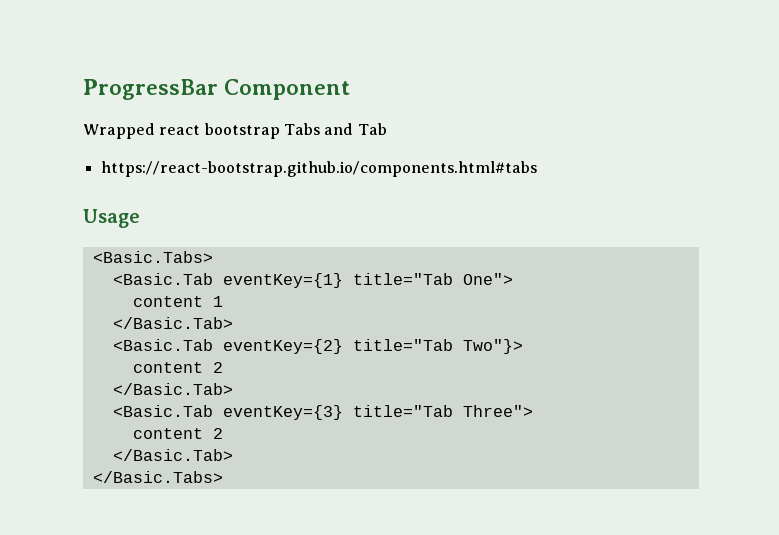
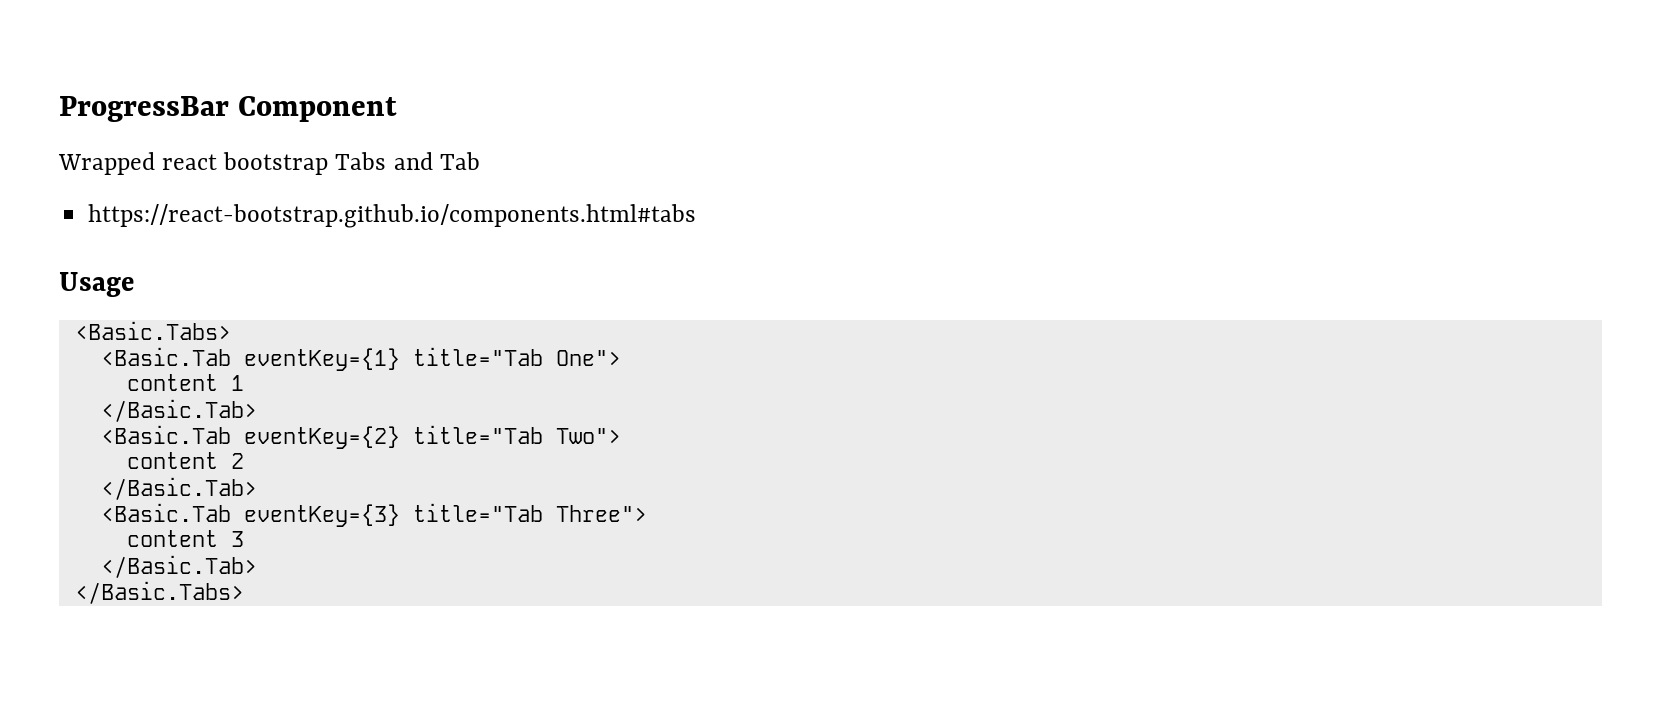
- <Basic.Tab eventKey={2} title="Tab Two"}>
+ <Basic.Tab eventKey={2} title="Tab Two">
  <Basic.Tab eventKey={3} title="Tab Three">
- content 2
+ content 3

